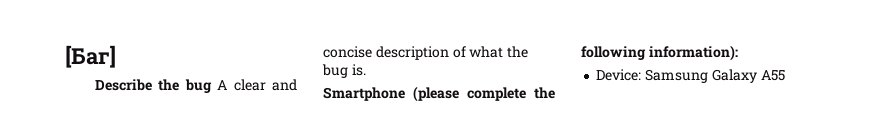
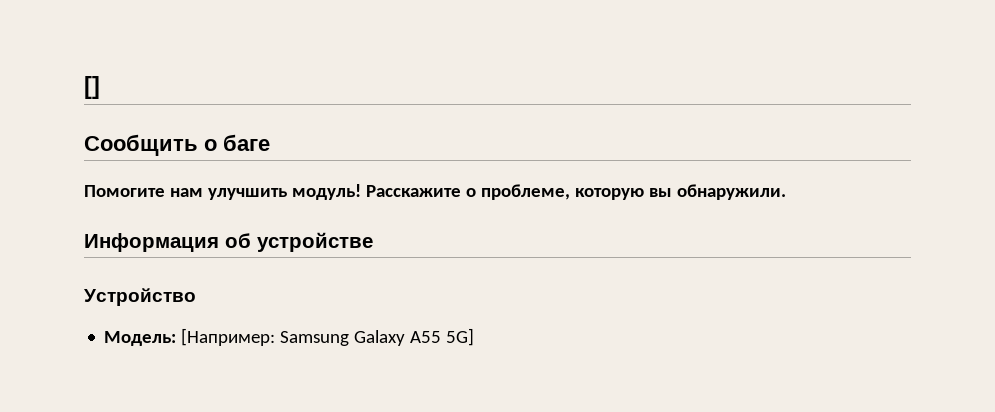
- [Баг]
- Describe the bug A clear and concise description of what the bug is.
- Smartphone (please complete the following information):
- Device: Samsung Galaxy A55
+ []
+ Сообщить о баге
+ Помогите нам улучшить модуль! Расскажите о проблеме, которую вы обнаружили.
+ Информация об устройстве
+ Устройство
+ Модель: [Например: Samsung Galaxy A55 5G]

